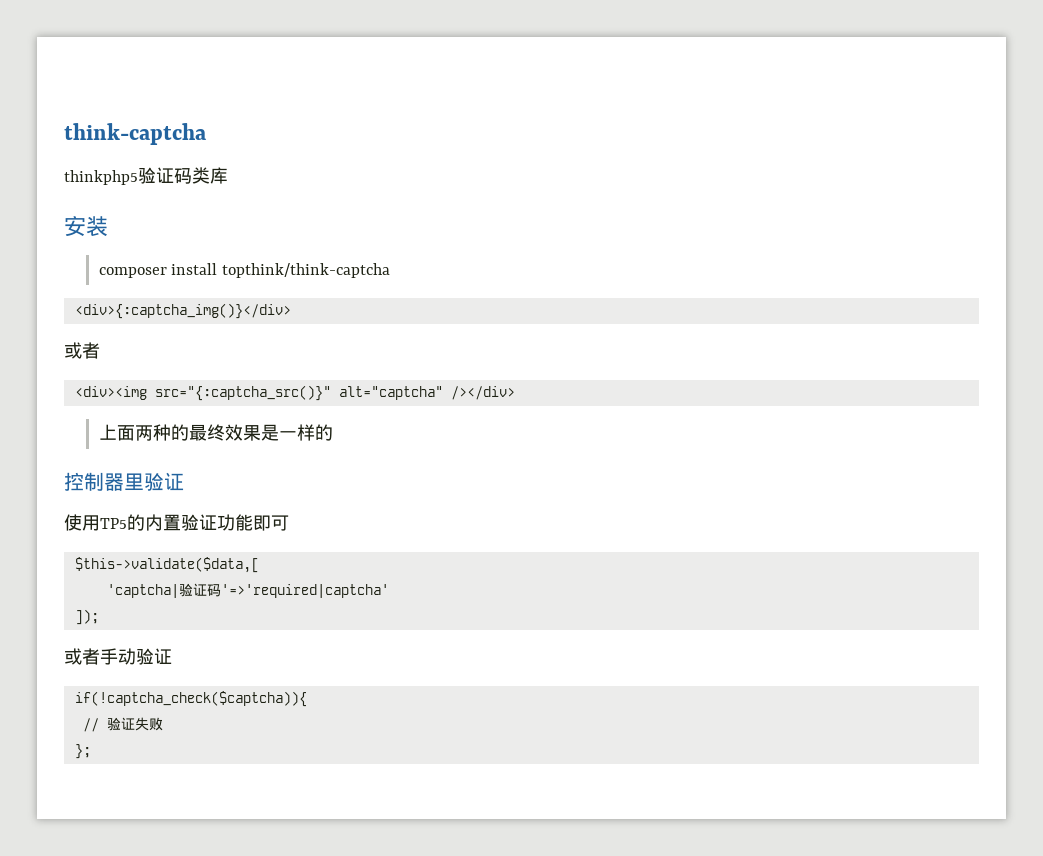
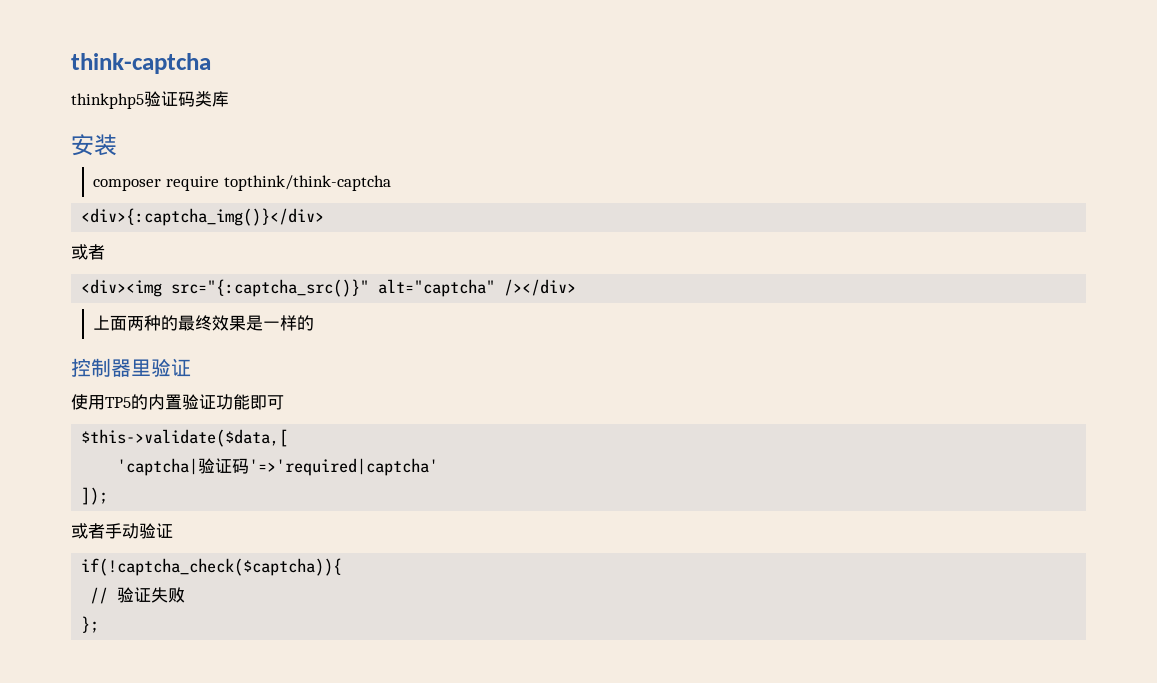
- composer install topthink/think-captcha
+ composer require topthink/think-captcha

